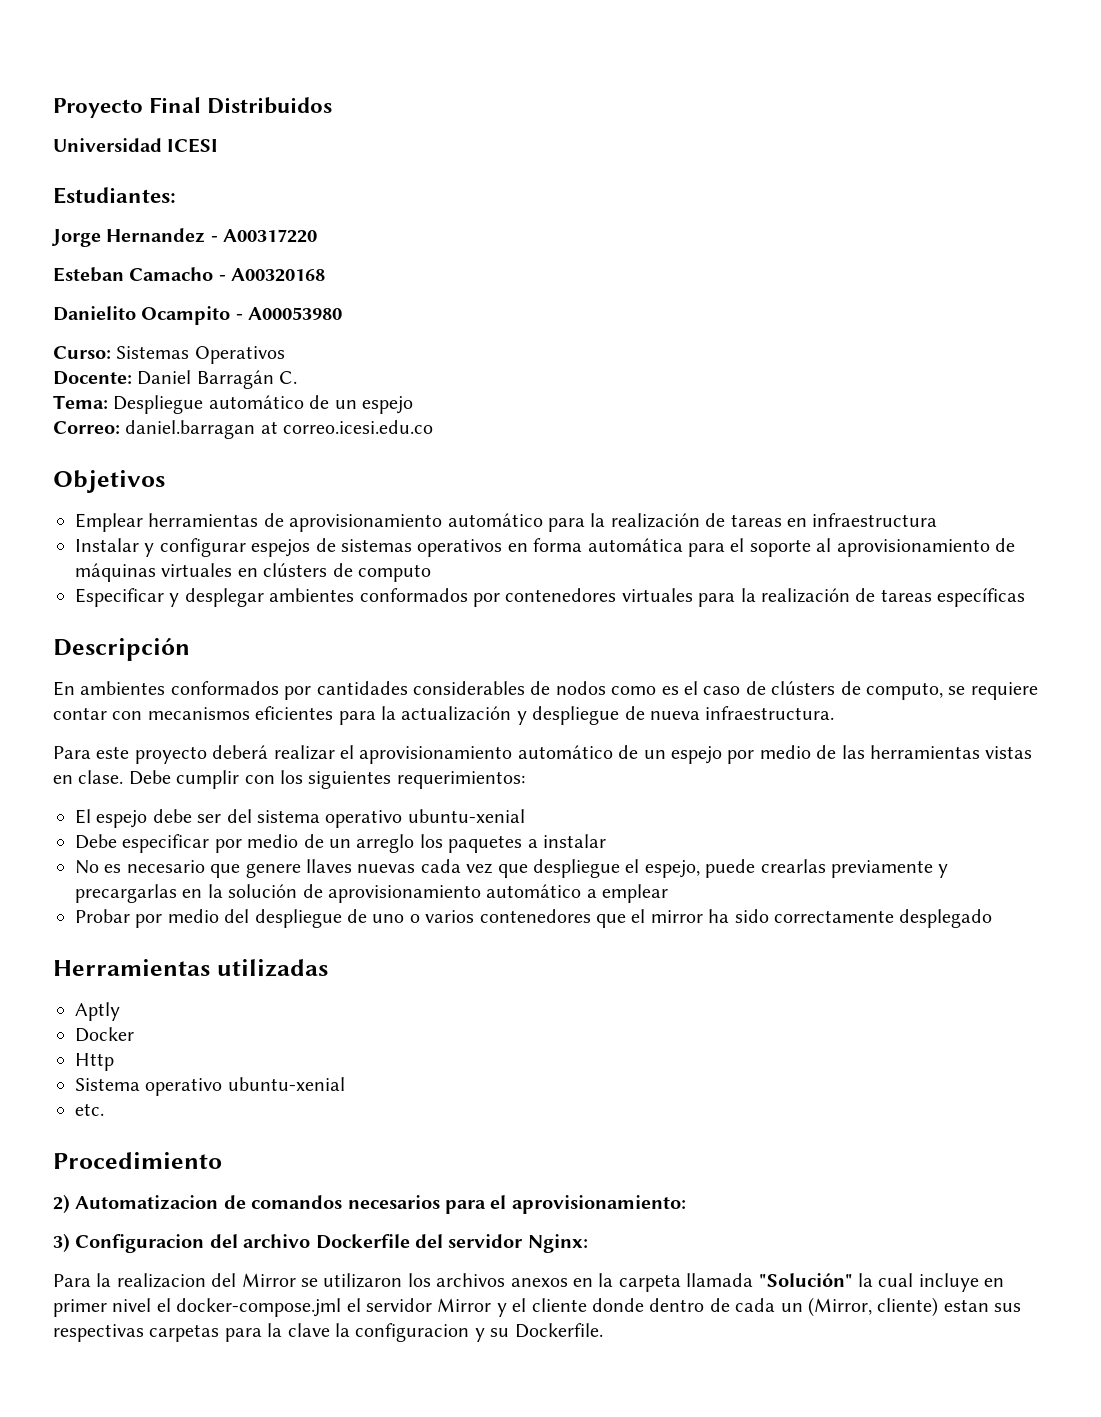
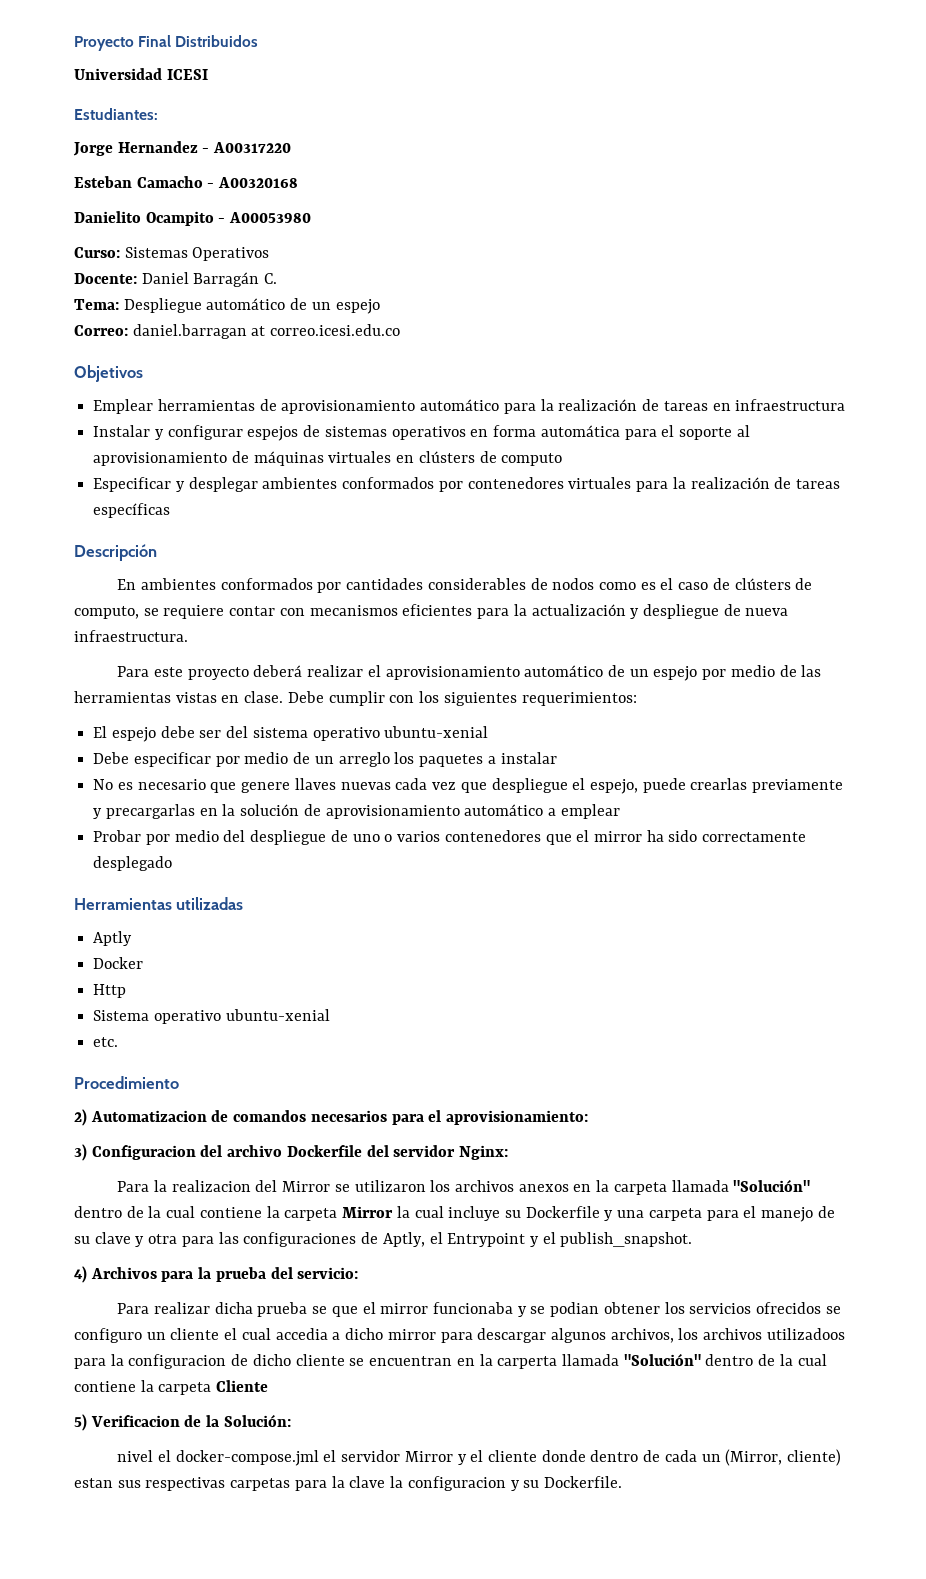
- Para la realizacion del Mirror se utilizaron los archivos anexos en la carpeta llamada "Solución" la cual incluye en primer nivel el docker-compose.jml el servidor Mirror y el cliente donde dentro de cada un (Mirror, cliente) estan sus respectivas carpetas para la clave la configuracion y su Dockerfile.
+ Para la realizacion del Mirror se utilizaron los archivos anexos en la carpeta llamada "Solución" dentro de la cual contiene la carpeta Mirror la cual incluye su Dockerfile y una carpeta para el manejo de su clave y otra para las configuraciones de Aptly, el Entrypoint y el publish_snapshot.
+ 4) Archivos para la prueba del servicio:
+ Para realizar dicha prueba se que el mirror funcionaba y se podian obtener los servicios ofrecidos se configuro un cliente el cual accedia a dicho mirror para descargar algunos archivos, los archivos utilizadoos para la configuracion de dicho cliente se encuentran en la carperta llamada "Solución" dentro de la cual contiene la carpeta Cliente
+ 5) Verificacion de la Solución:
+ nivel el docker-compose.jml el servidor Mirror y el cliente donde dentro de cada un (Mirror, cliente) estan sus respectivas carpetas para la clave la configuracion y su Dockerfile.

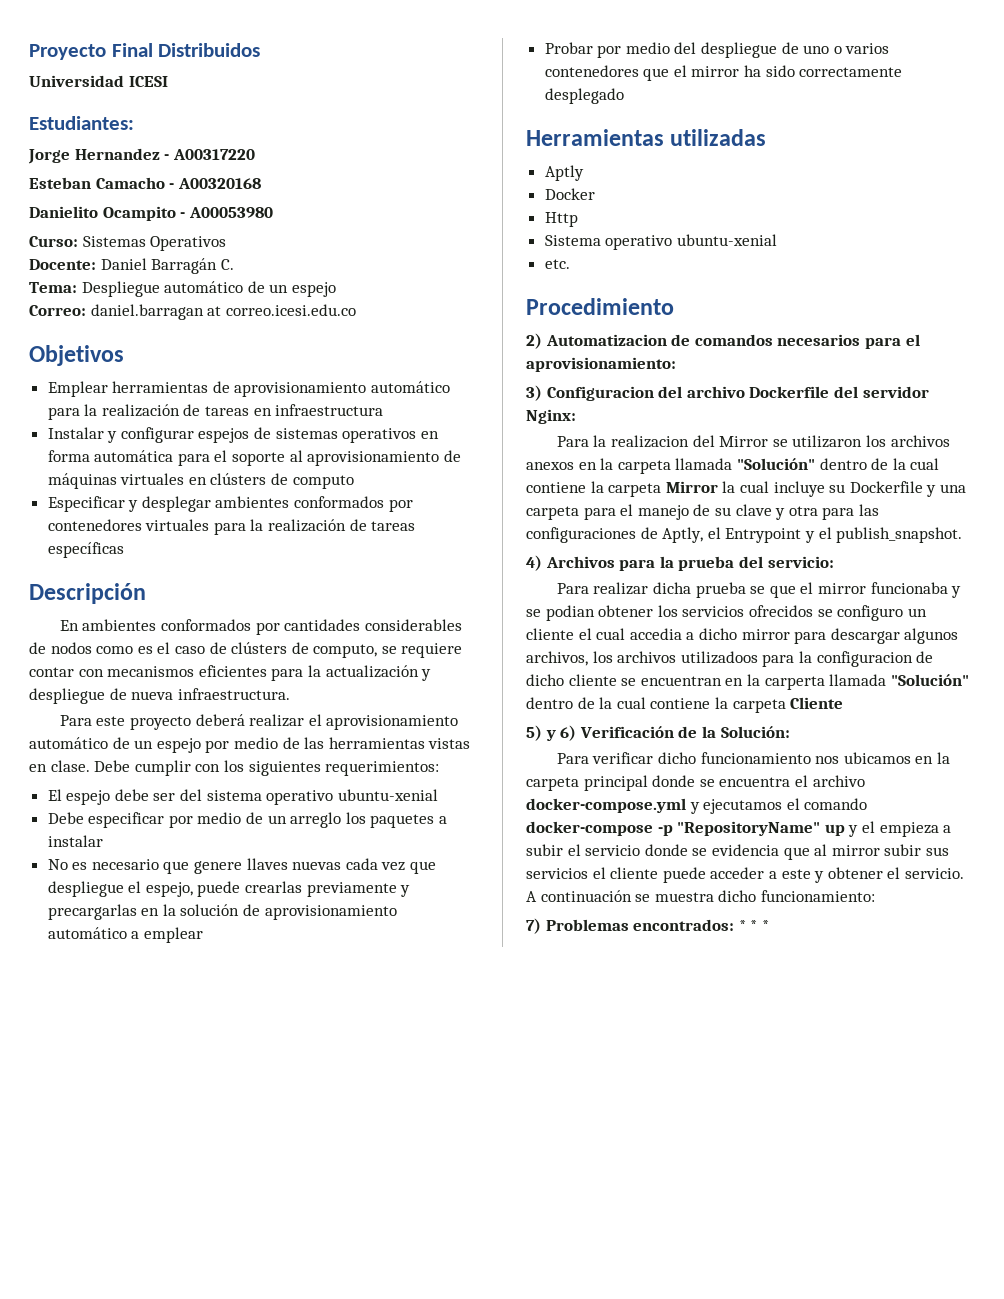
- 5) Verificacion de la Solución:
+ 5) y 6) Verificación de la Solución:
- nivel el docker-compose.jml el servidor Mirror y el cliente donde dentro de cada un (Mirror, cliente) estan sus respectivas carpetas para la clave la configuracion y su Dockerfile.
+ Para verificar dicho funcionamiento nos ubicamos en la carpeta principal donde se encuentra el archivo docker-compose.yml y ejecutamos el comando docker-compose -p "RepositoryName" up y el empieza a subir el servicio donde se evidencia que al mirror subir sus servicios el cliente puede acceder a este y obtener el servicio. A continuación se muestra dicho funcionamiento:
+ 7) Problemas encontrados: * * *

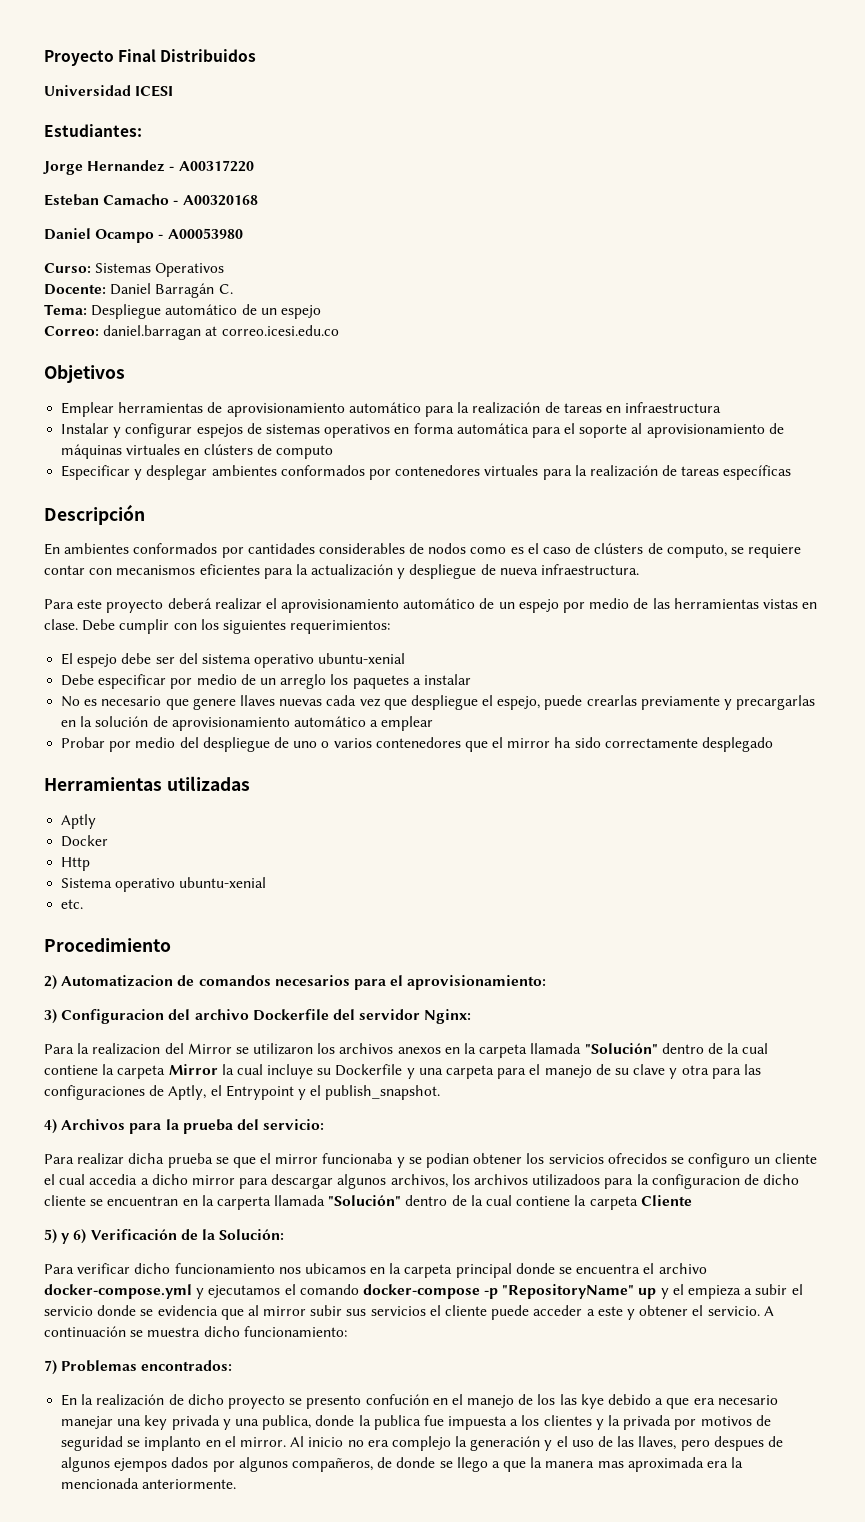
- Danielito Ocampito - A00053980
+ Daniel Ocampo - A00053980
- 7) Problemas encontrados: * * *
+ 7) Problemas encontrados:
+ En la realización de dicho proyecto se presento confución en el manejo de los las kye debido a que era necesario manejar una key privada y una publica, donde la publica fue impuesta a los clientes y la privada por motivos de seguridad se implanto en el mirror. Al inicio no era complejo la generación y el uso de las llaves, pero despues de algunos ejempos dados por algunos compañeros, de donde se llego a que la manera mas aproximada era la mencionada anteriormente.

